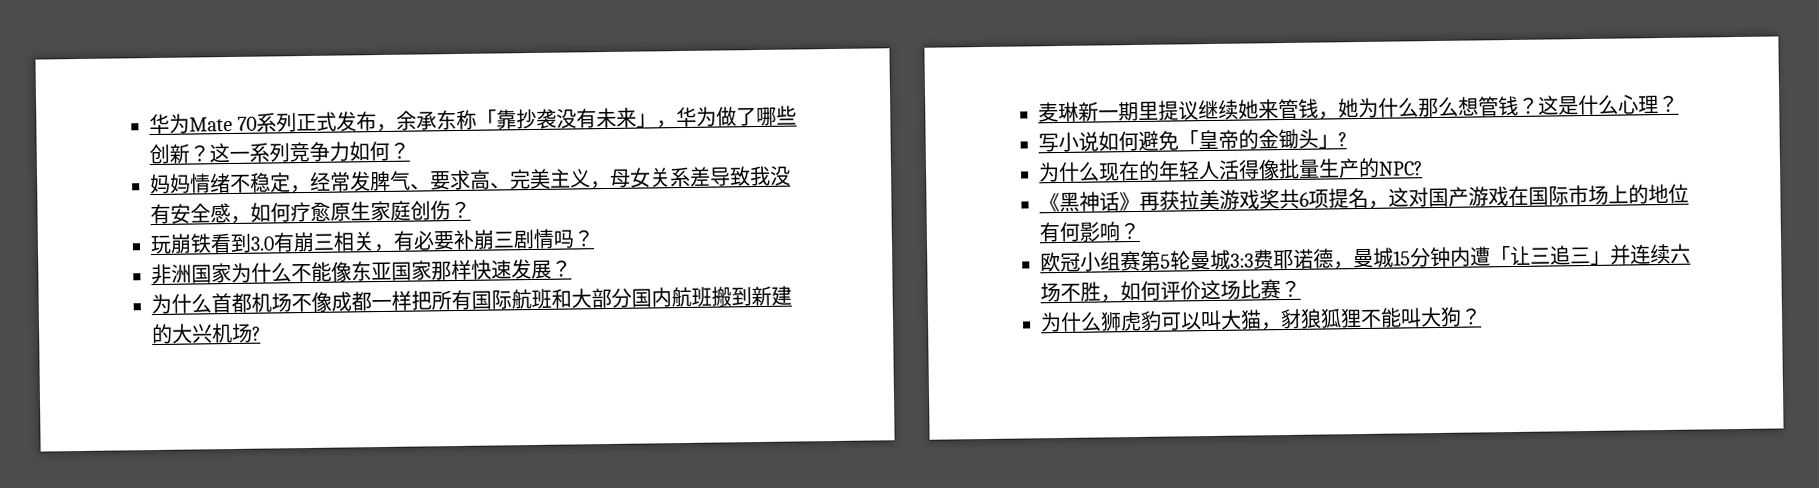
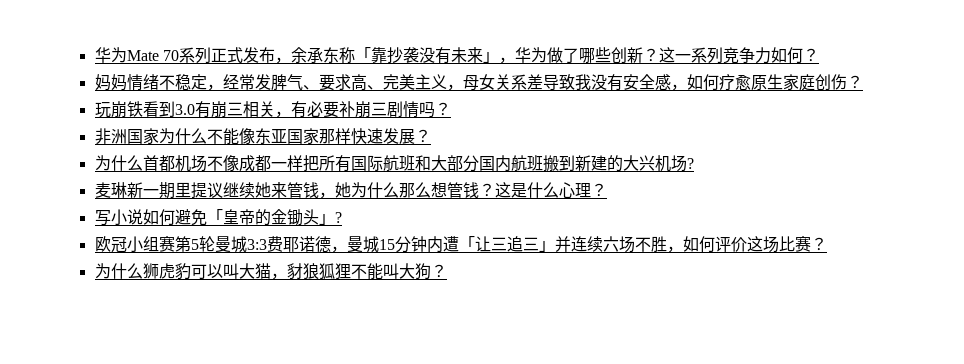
- 为什么现在的年轻人活得像批量生产的NPC?
- 《黑神话》再获拉美游戏奖共6项提名，这对国产游戏在国际市场上的地位有何影响？

